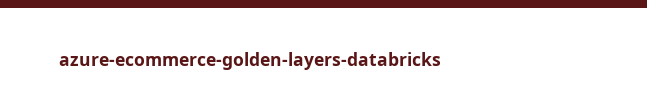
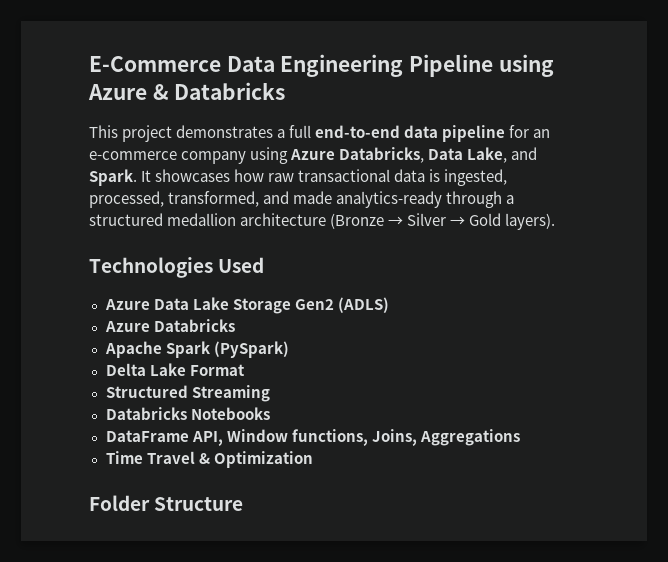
- azure-ecommerce-golden-layers-databricks
+ E-Commerce Data Engineering Pipeline using Azure & Databricks
+ This project demonstrates a full end-to-end data pipeline for an e-commerce company using Azure Databricks, Data Lake, and Spark. It showcases how raw transactional data is ingested, processed, transformed, and made analytics-ready through a structured medallion architecture (Bronze → Silver → Gold layers).
+ Technologies Used
+ Azure Data Lake Storage Gen2 (ADLS)
+ Azure Databricks
+ Apache Spark (PySpark)
+ Delta Lake Format
+ Structured Streaming
+ Databricks Notebooks
+ DataFrame API, Window functions, Joins, Aggregations
+ Time Travel & Optimization
+ Folder Structure

